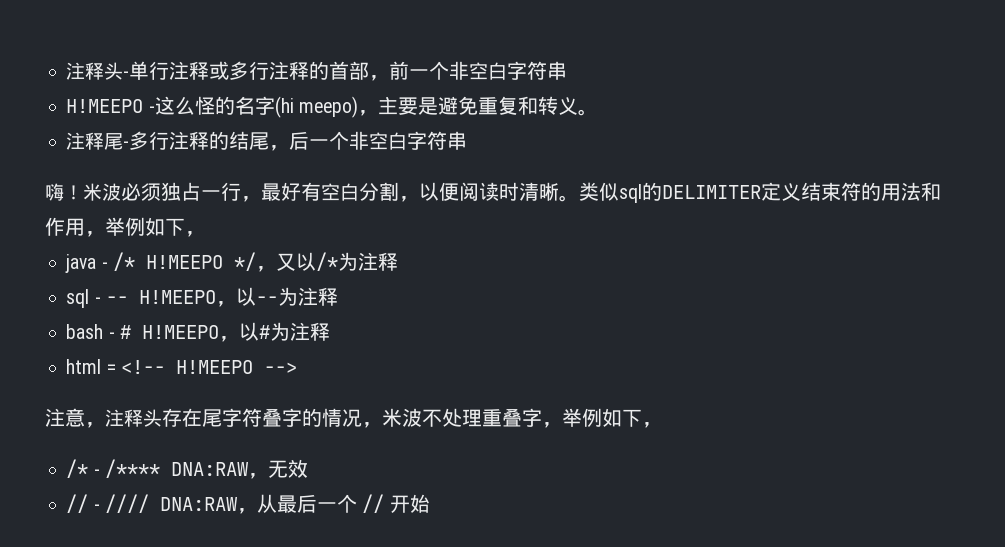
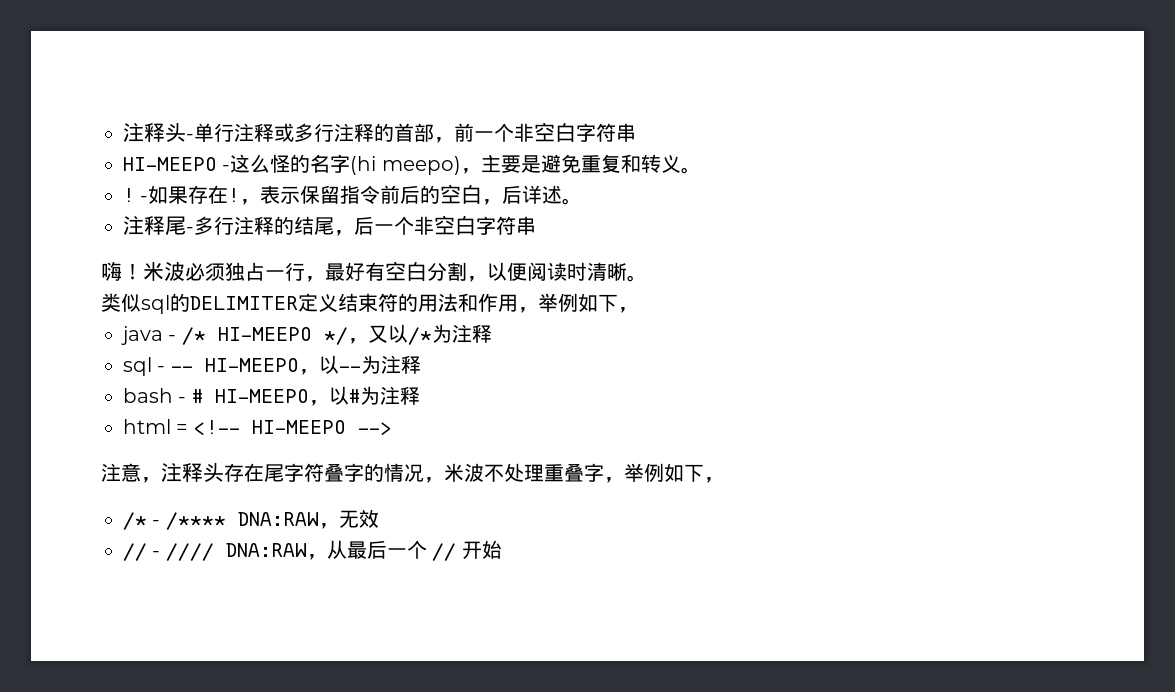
- H!MEEPO -这么怪的名字(hi meepo)，主要是避免重复和转义。
+ HI-MEEPO -这么怪的名字(hi meepo)，主要是避免重复和转义。
+ ! -如果存在!，表示保留指令前后的空白，后详述。
- 米波必须独占一行，最好有空白分割，以便阅读时清晰。类似sql的DELIMITER定义结束符的用法和作用，举例如下，
+ 米波必须独占一行，最好有空白分割，以便阅读时清晰。
+ 类似sql的DELIMITER定义结束符的用法和作用，举例如下，
- java - /* H!MEEPO */，又以/*为注释
+ java - /* HI-MEEPO */，又以/*为注释
- sql - -- H!MEEPO，以--为注释
+ sql - -- HI-MEEPO，以--为注释
- bash - # H!MEEPO，以#为注释
+ bash - # HI-MEEPO，以#为注释
- html = <!-- H!MEEPO -->
+ html = <!-- HI-MEEPO -->

